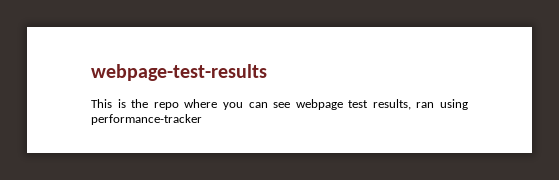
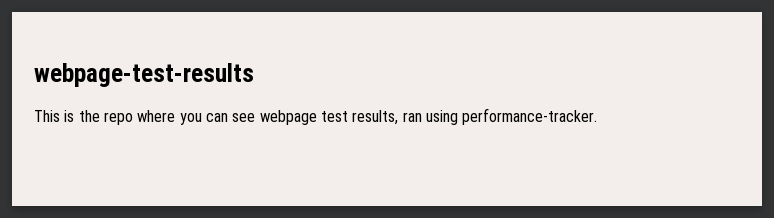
- This is the repo where you can see webpage test results, ran using performance-tracker
+ This is the repo where you can see webpage test results, ran using performance-tracker.

